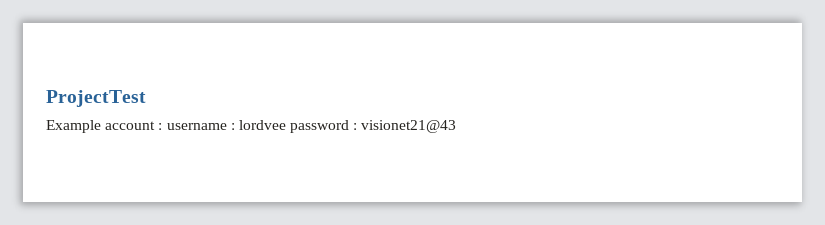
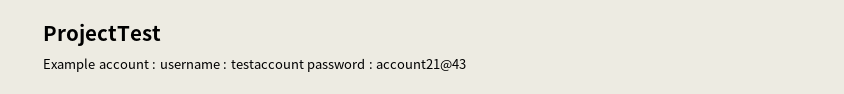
- Example account : username : lordvee password : visionet21@43
+ Example account : username : testaccount password : account21@43

